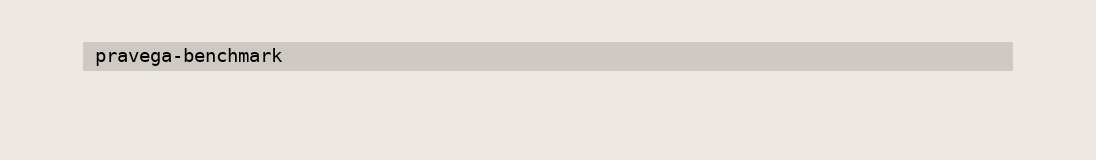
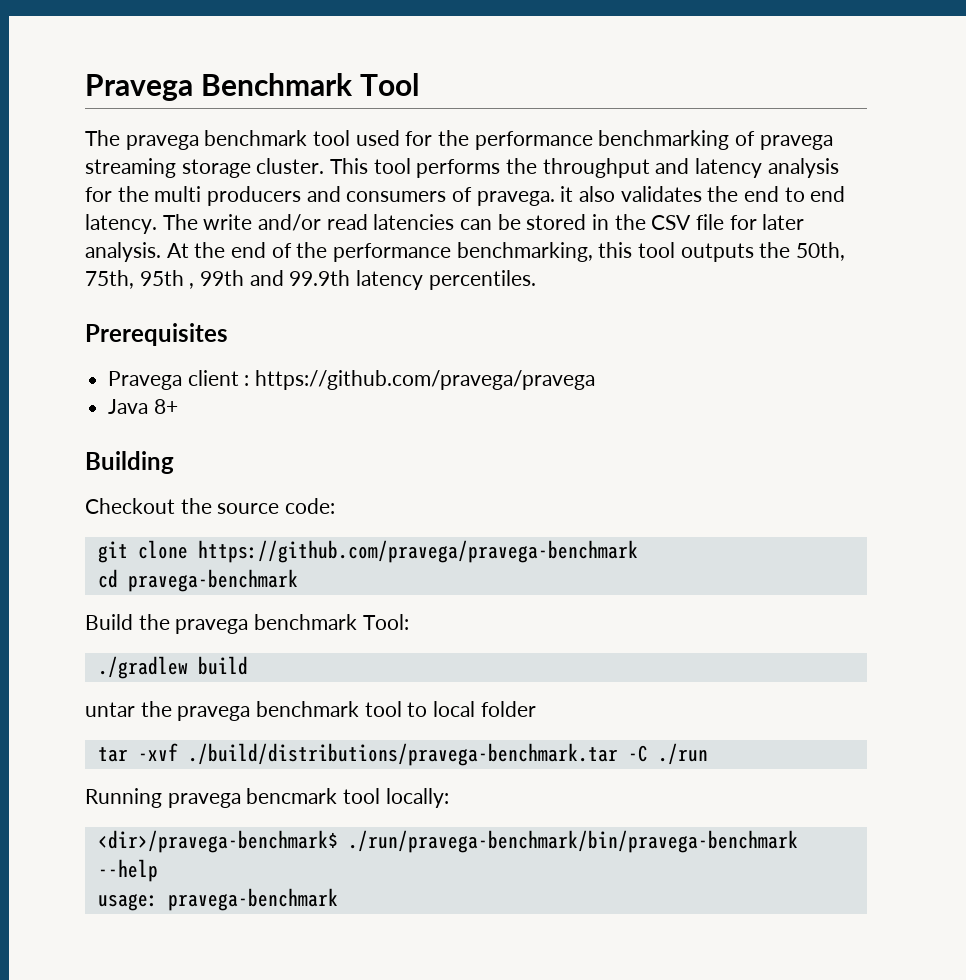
- pravega-benchmark
+ Pravega Benchmark Tool
+ The pravega benchmark tool used for the performance benchmarking of pravega streaming storage cluster. This tool performs the throughput and latency analysis for the multi producers and consumers of pravega. it also validates the end to end latency. The write and/or read latencies can be stored in the CSV file for later analysis. At the end of the performance benchmarking, this tool outputs the 50th, 75th, 95th , 99th and 99.9th latency percentiles.
+ Prerequisites
+ Pravega client : https://github.com/pravega/pravega
+ Java 8+
+ Building
+ Checkout the source code:
+ git clone https://github.com/pravega/pravega-benchmark
+ cd pravega-benchmark
+ Build the pravega benchmark Tool:
+ ./gradlew build
+ untar the pravega benchmark tool to local folder
+ tar -xvf ./build/distributions/pravega-benchmark.tar -C ./run
+ Running pravega bencmark tool locally:
+ <dir>/pravega-benchmark$ ./run/pravega-benchmark/bin/pravega-benchmark --help
+ usage: pravega-benchmark

